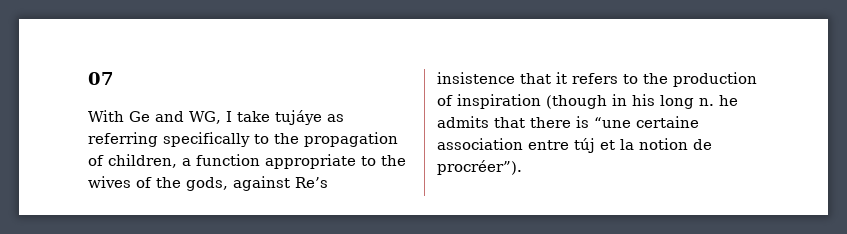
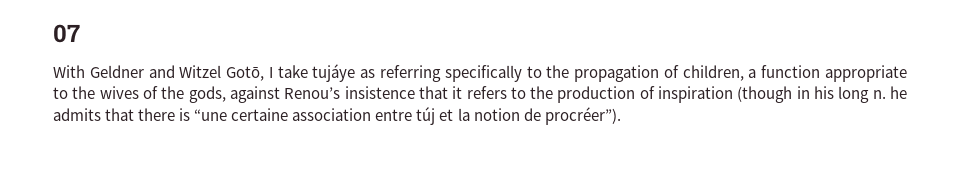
- With Ge and WG, I take tujáye as referring specifically to the propagation of children, a function appropriate to the wives of the gods, against Re’s insistence that it refers to the production of inspiration (though in his long n. he admits that there is “une certaine association entre túj et la notion de procréer”).
+ With Geldner and Witzel Gotō, I take tujáye as referring specifically to the propagation of children, a function appropriate to the wives of the gods, against Renou’s insistence that it refers to the production of inspiration (though in his long n. he admits that there is “une certaine association entre túj et la notion de procréer”).

